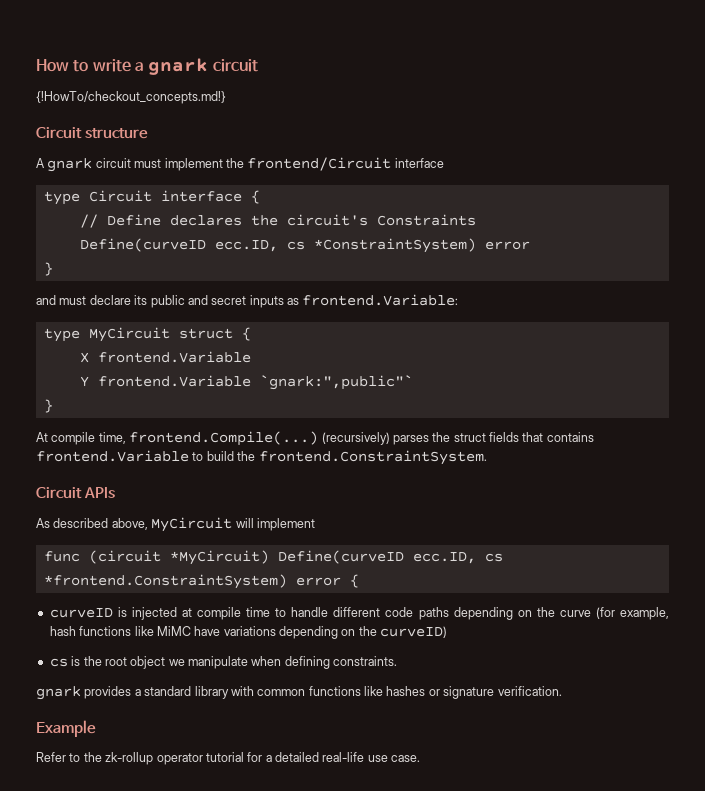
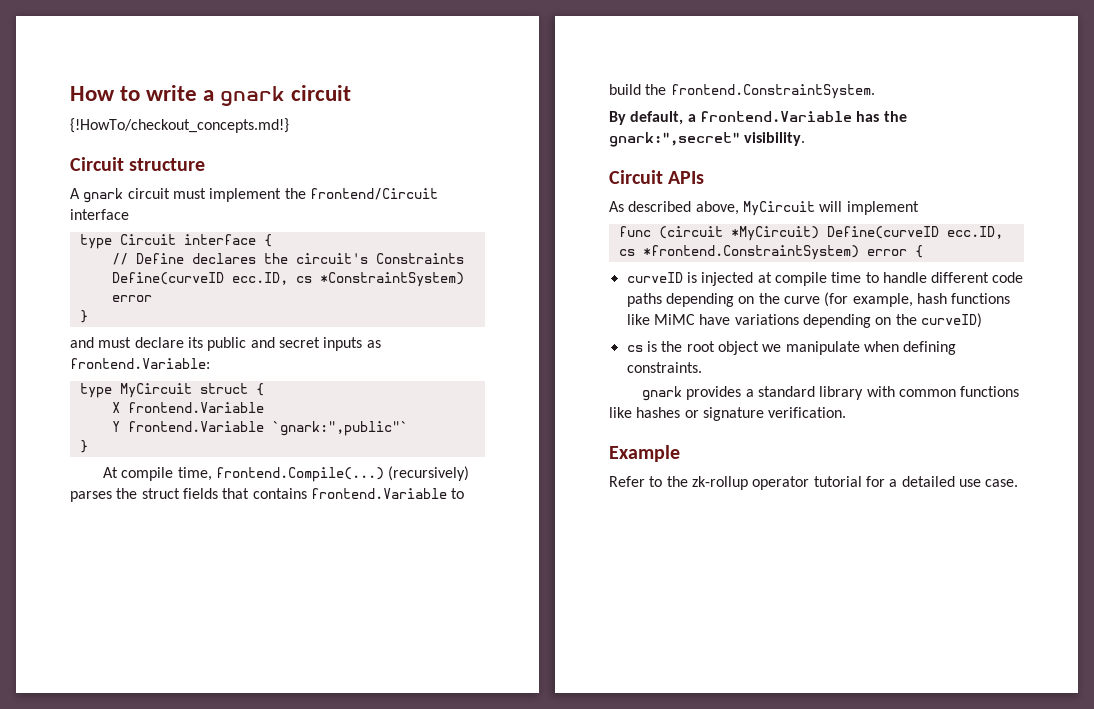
+ By default, a frontend.Variable has the gnark:",secret" visibility.
- Refer to the zk-rollup operator tutorial for a detailed real-life use case.
+ Refer to the zk-rollup operator tutorial for a detailed use case.

